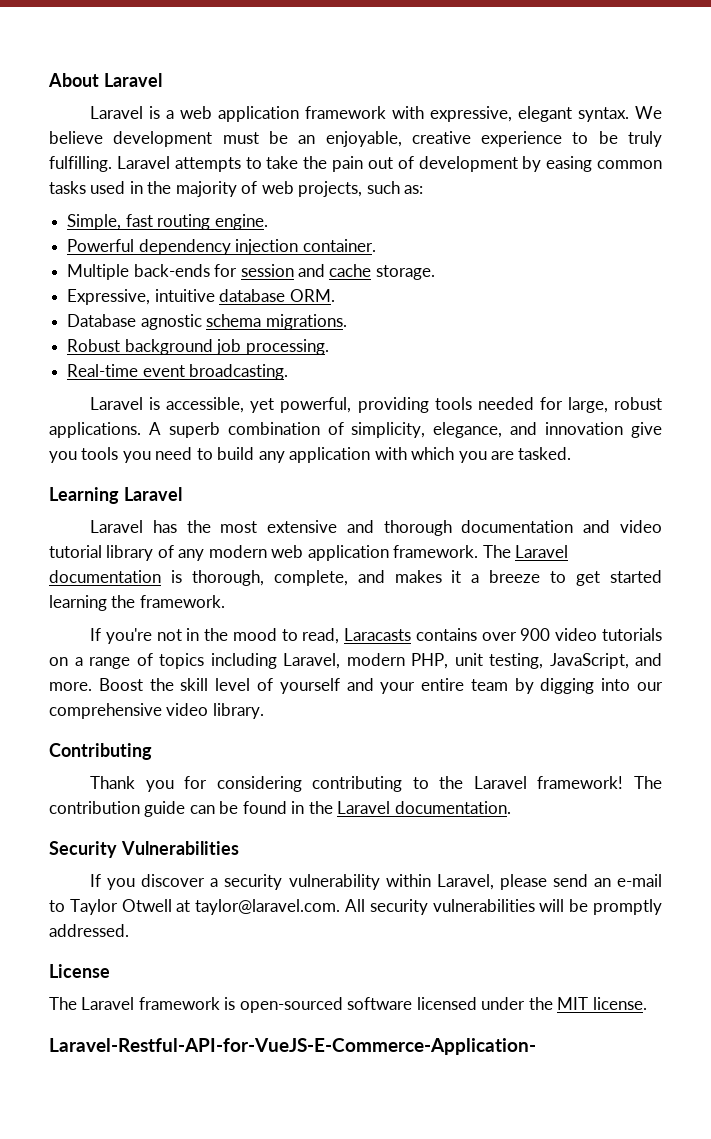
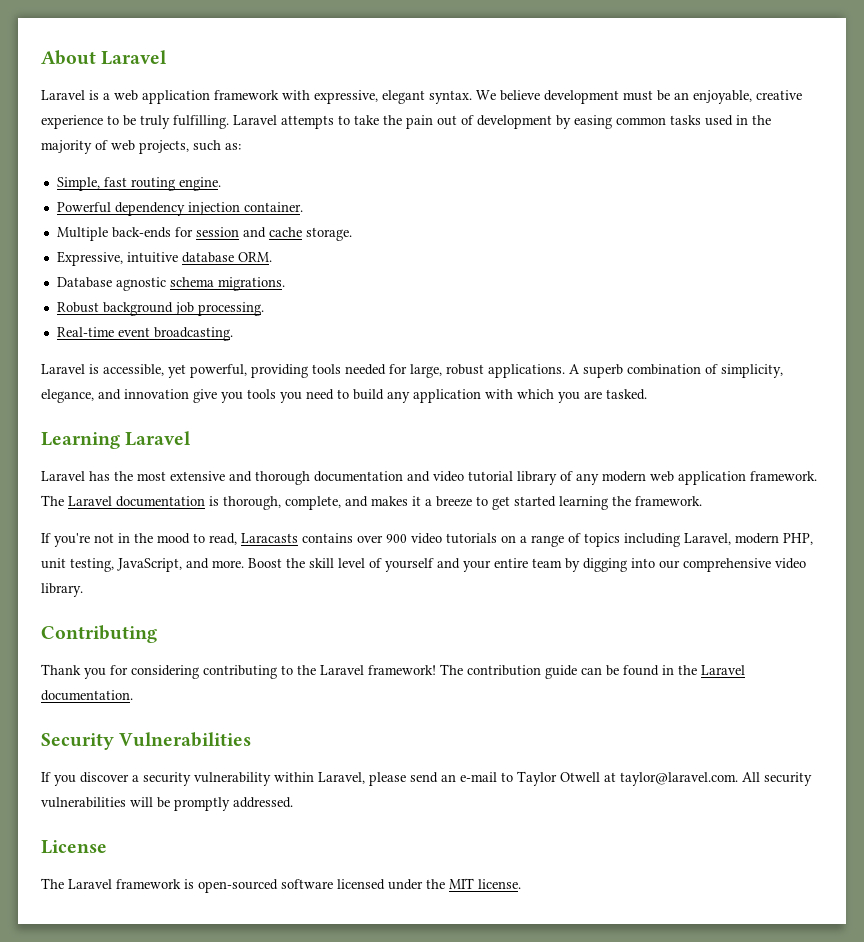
- Laravel-Restful-API-for-VueJS-E-Commerce-Application-

